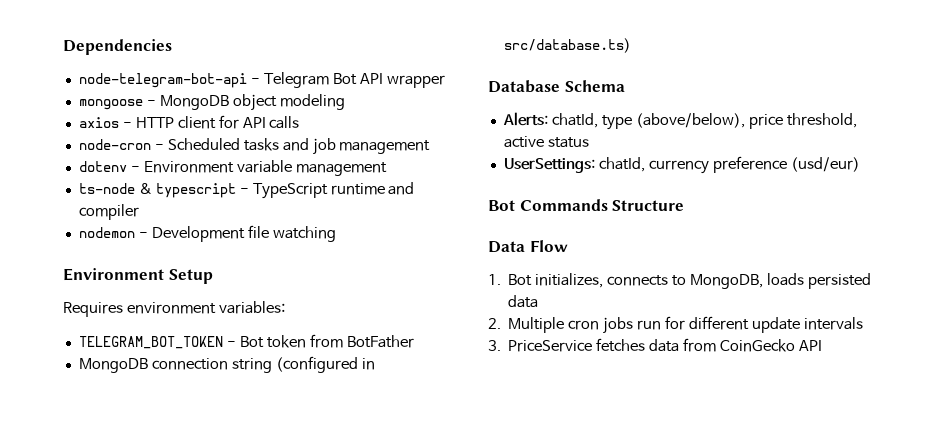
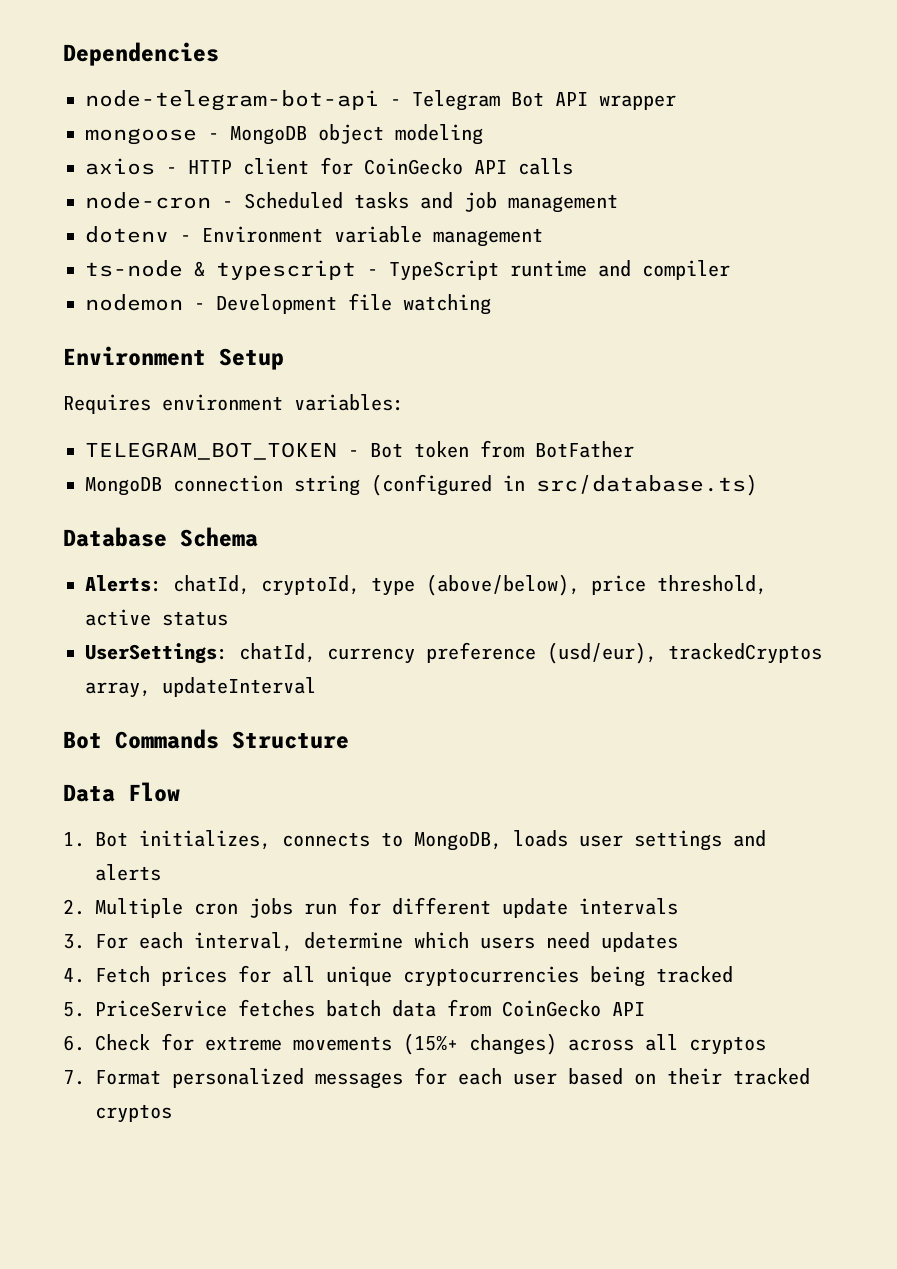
- axios - HTTP client for API calls
+ axios - HTTP client for CoinGecko API calls
- Alerts: chatId, type (above/below), price threshold, active status
+ Alerts: chatId, cryptoId, type (above/below), price threshold, active status
- UserSettings: chatId, currency preference (usd/eur)
+ UserSettings: chatId, currency preference (usd/eur), trackedCryptos array, updateInterval
- 1. Bot initializes, connects to MongoDB, loads persisted data
+ 1. Bot initializes, connects to MongoDB, loads user settings and alerts
- 3. PriceService fetches data from CoinGecko API
+ 3. For each interval, determine which users need updates
+ 4. Fetch prices for all unique cryptocurrencies being tracked
+ 5. PriceService fetches batch data from CoinGecko API
+ 6. Check for extreme movements (15%+ changes) across all cryptos
+ 7. Format personalized messages for each user based on their tracked cryptos

